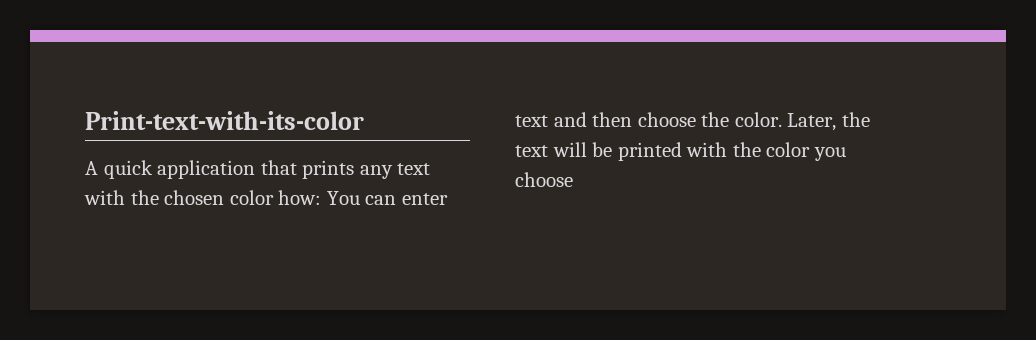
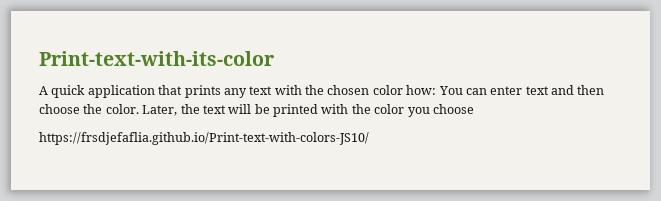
+ https://frsdjefaflia.github.io/Print-text-with-colors-JS10/

